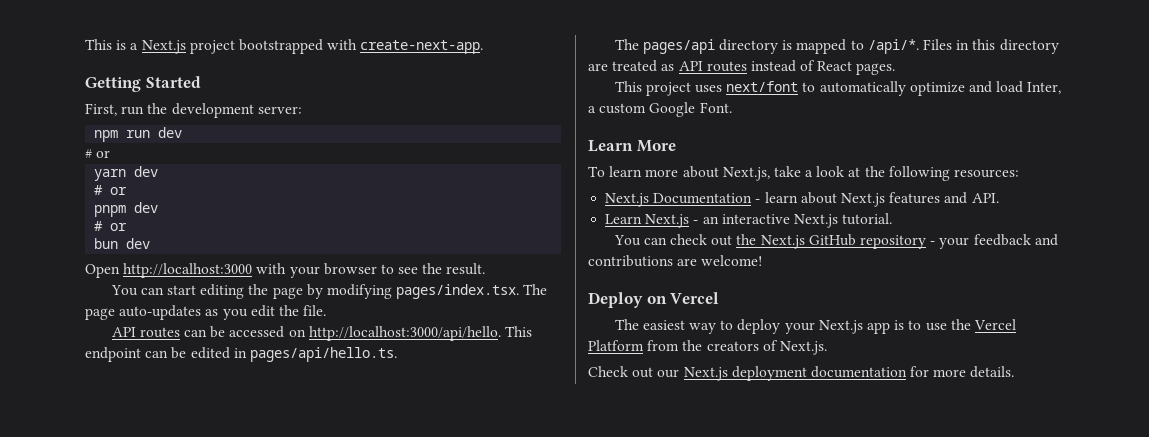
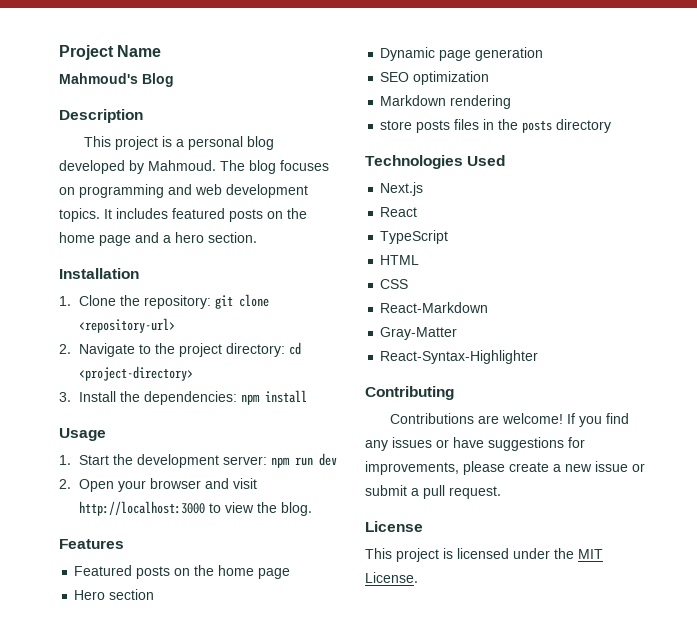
- This is a Next.js project bootstrapped with create-next-app.
- Getting Started
- First, run the development server:
- npm run dev
- # or
- yarn dev
- # or
- pnpm dev
- # or
- bun dev
- Open http://localhost:3000 with your browser to see the result.
- You can start editing the page by modifying pages/index.tsx. The page auto-updates as you edit the file.
- API routes can be accessed on http://localhost:3000/api/hello. This endpoint can be edited in pages/api/hello.ts.
- The pages/api directory is mapped to /api/*. Files in this directory are treated as API routes instead of React pages.
- This project uses next/font to automatically optimize and load Inter, a custom Google Font.
- Learn More
- To learn more about Next.js, take a look at the following resources:
- Next.js Documentation - learn about Next.js features and API.
- Learn Next.js - an interactive Next.js tutorial.
- You can check out the Next.js GitHub repository - your feedback and contributions are welcome!
- Deploy on Vercel
- The easiest way to deploy your Next.js app is to use the Vercel Platform from the creators of Next.js.
- Check out our Next.js deployment documentation for more details.
+ Project Name
+ Mahmoud's Blog
+ Description
+ This project is a personal blog developed by Mahmoud. The blog focuses on programming and web development topics. It includes featured posts on the home page and a hero section.
+ Installation
+ 1. Clone the repository: git clone <repository-url>
+ 2. Navigate to the project directory: cd <project-directory>
+ 3. Install the dependencies: npm install
+ Usage
+ 1. Start the development server: npm run dev
+ 2. Open your browser and visit http://localhost:3000 to view the blog.
+ Features
+ Featured posts on the home page
+ Hero section
+ Dynamic page generation
+ SEO optimization
+ Markdown rendering
+ store posts files in the posts directory
+ Technologies Used
+ Next.js
+ React
+ TypeScript
+ HTML
+ CSS
+ React-Markdown
+ Gray-Matter
+ React-Syntax-Highlighter
+ Contributing
+ Contributions are welcome! If you find any issues or have suggestions for improvements, please create a new issue or submit a pull request.
+ License
+ This project is licensed under the MIT License.

